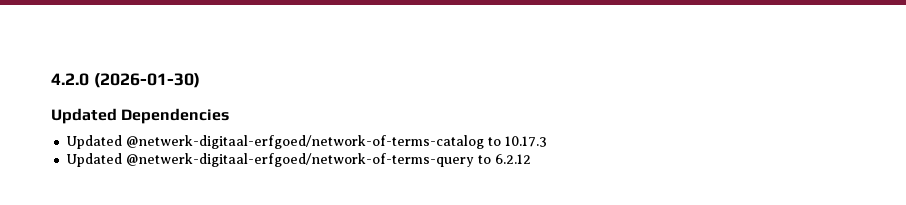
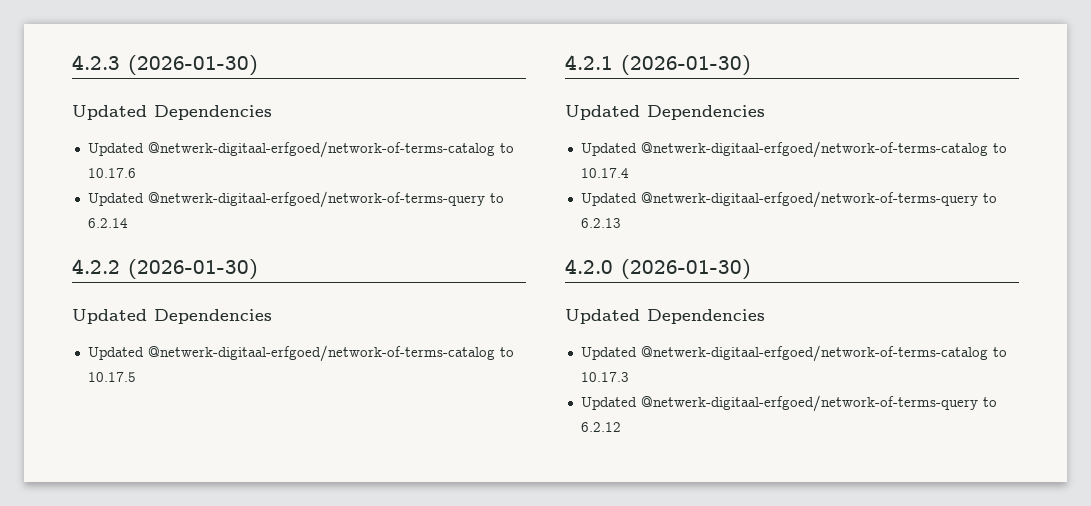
+ 4.2.3 (2026-01-30)
+ Updated Dependencies
+ Updated @netwerk-digitaal-erfgoed/network-of-terms-catalog to 10.17.6
+ Updated @netwerk-digitaal-erfgoed/network-of-terms-query to 6.2.14
+ 4.2.2 (2026-01-30)
+ Updated Dependencies
+ Updated @netwerk-digitaal-erfgoed/network-of-terms-catalog to 10.17.5
+ 4.2.1 (2026-01-30)
+ Updated Dependencies
+ Updated @netwerk-digitaal-erfgoed/network-of-terms-catalog to 10.17.4
+ Updated @netwerk-digitaal-erfgoed/network-of-terms-query to 6.2.13

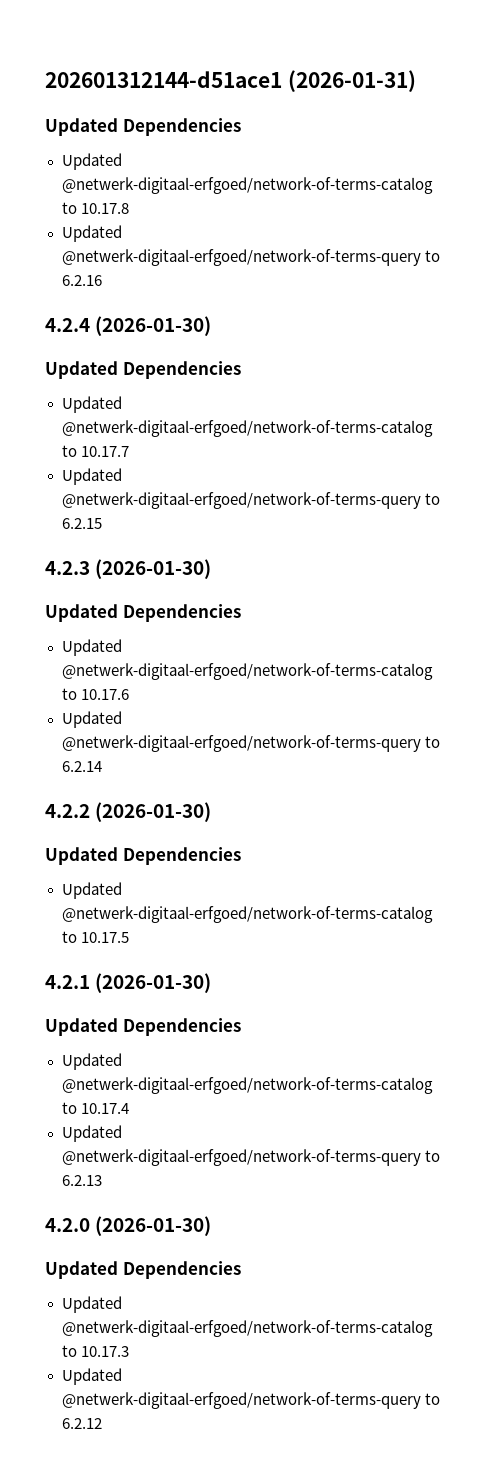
+ 202601312144-d51ace1 (2026-01-31)
+ Updated Dependencies
+ Updated @netwerk-digitaal-erfgoed/network-of-terms-catalog to 10.17.8
+ Updated @netwerk-digitaal-erfgoed/network-of-terms-query to 6.2.16
+ 4.2.4 (2026-01-30)
+ Updated Dependencies
+ Updated @netwerk-digitaal-erfgoed/network-of-terms-catalog to 10.17.7
+ Updated @netwerk-digitaal-erfgoed/network-of-terms-query to 6.2.15

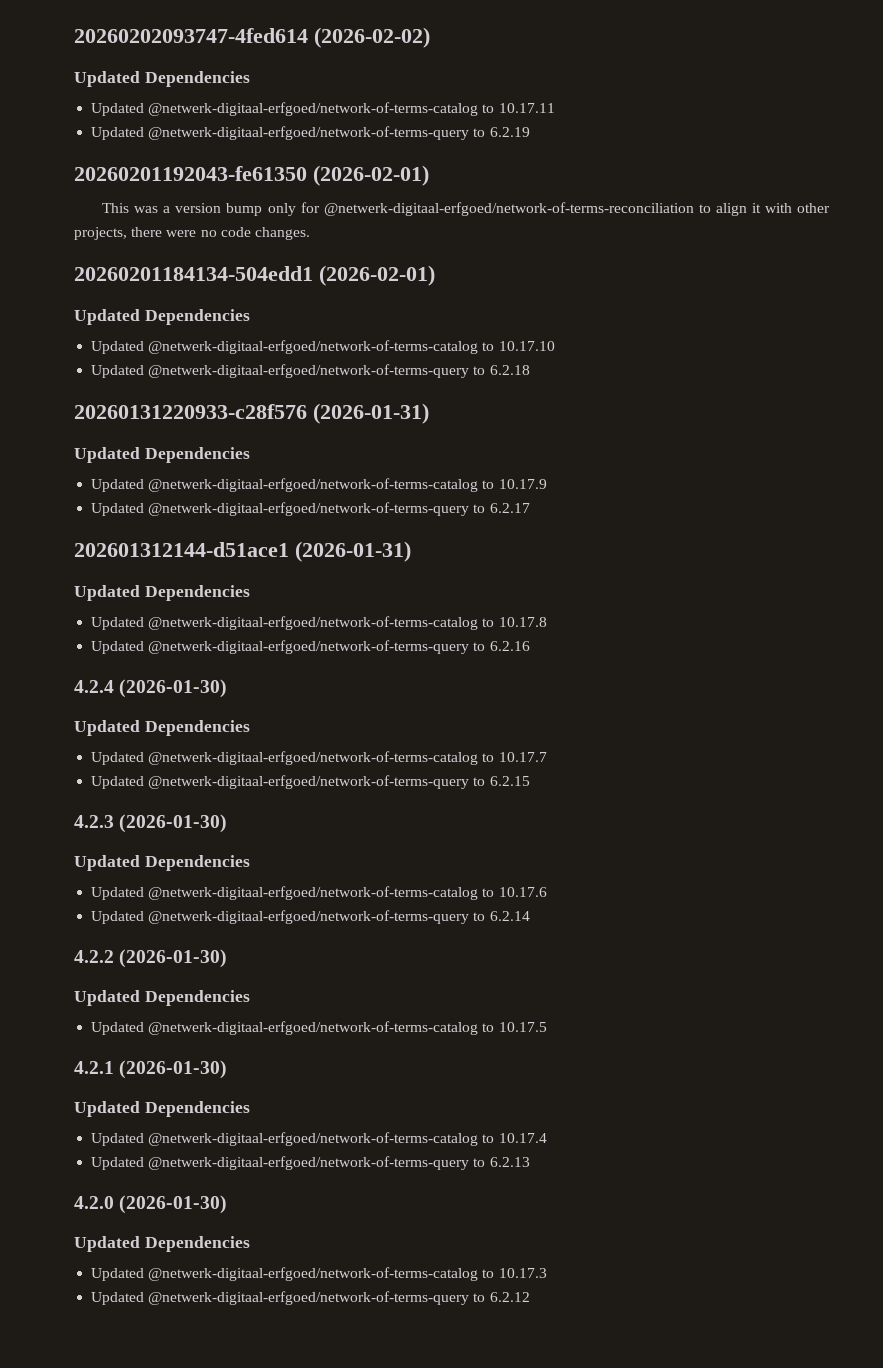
+ 20260202093747-4fed614 (2026-02-02)
+ Updated Dependencies
+ Updated @netwerk-digitaal-erfgoed/network-of-terms-catalog to 10.17.11
+ Updated @netwerk-digitaal-erfgoed/network-of-terms-query to 6.2.19
+ 20260201192043-fe61350 (2026-02-01)
+ This was a version bump only for @netwerk-digitaal-erfgoed/network-of-terms-reconciliation to align it with other projects, there were no code changes.
+ 20260201184134-504edd1 (2026-02-01)
+ Updated Dependencies
+ Updated @netwerk-digitaal-erfgoed/network-of-terms-catalog to 10.17.10
+ Updated @netwerk-digitaal-erfgoed/network-of-terms-query to 6.2.18
+ 20260131220933-c28f576 (2026-01-31)
+ Updated Dependencies
+ Updated @netwerk-digitaal-erfgoed/network-of-terms-catalog to 10.17.9
+ Updated @netwerk-digitaal-erfgoed/network-of-terms-query to 6.2.17

